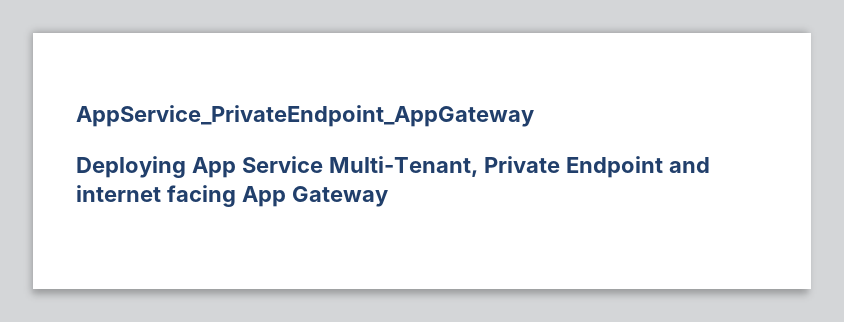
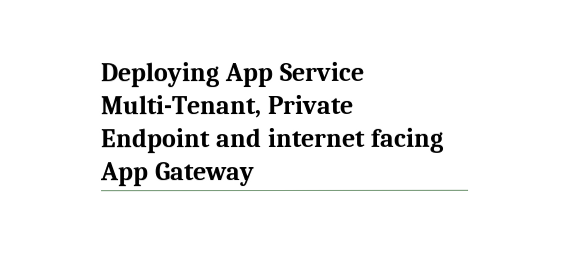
- AppService_PrivateEndpoint_AppGateway

